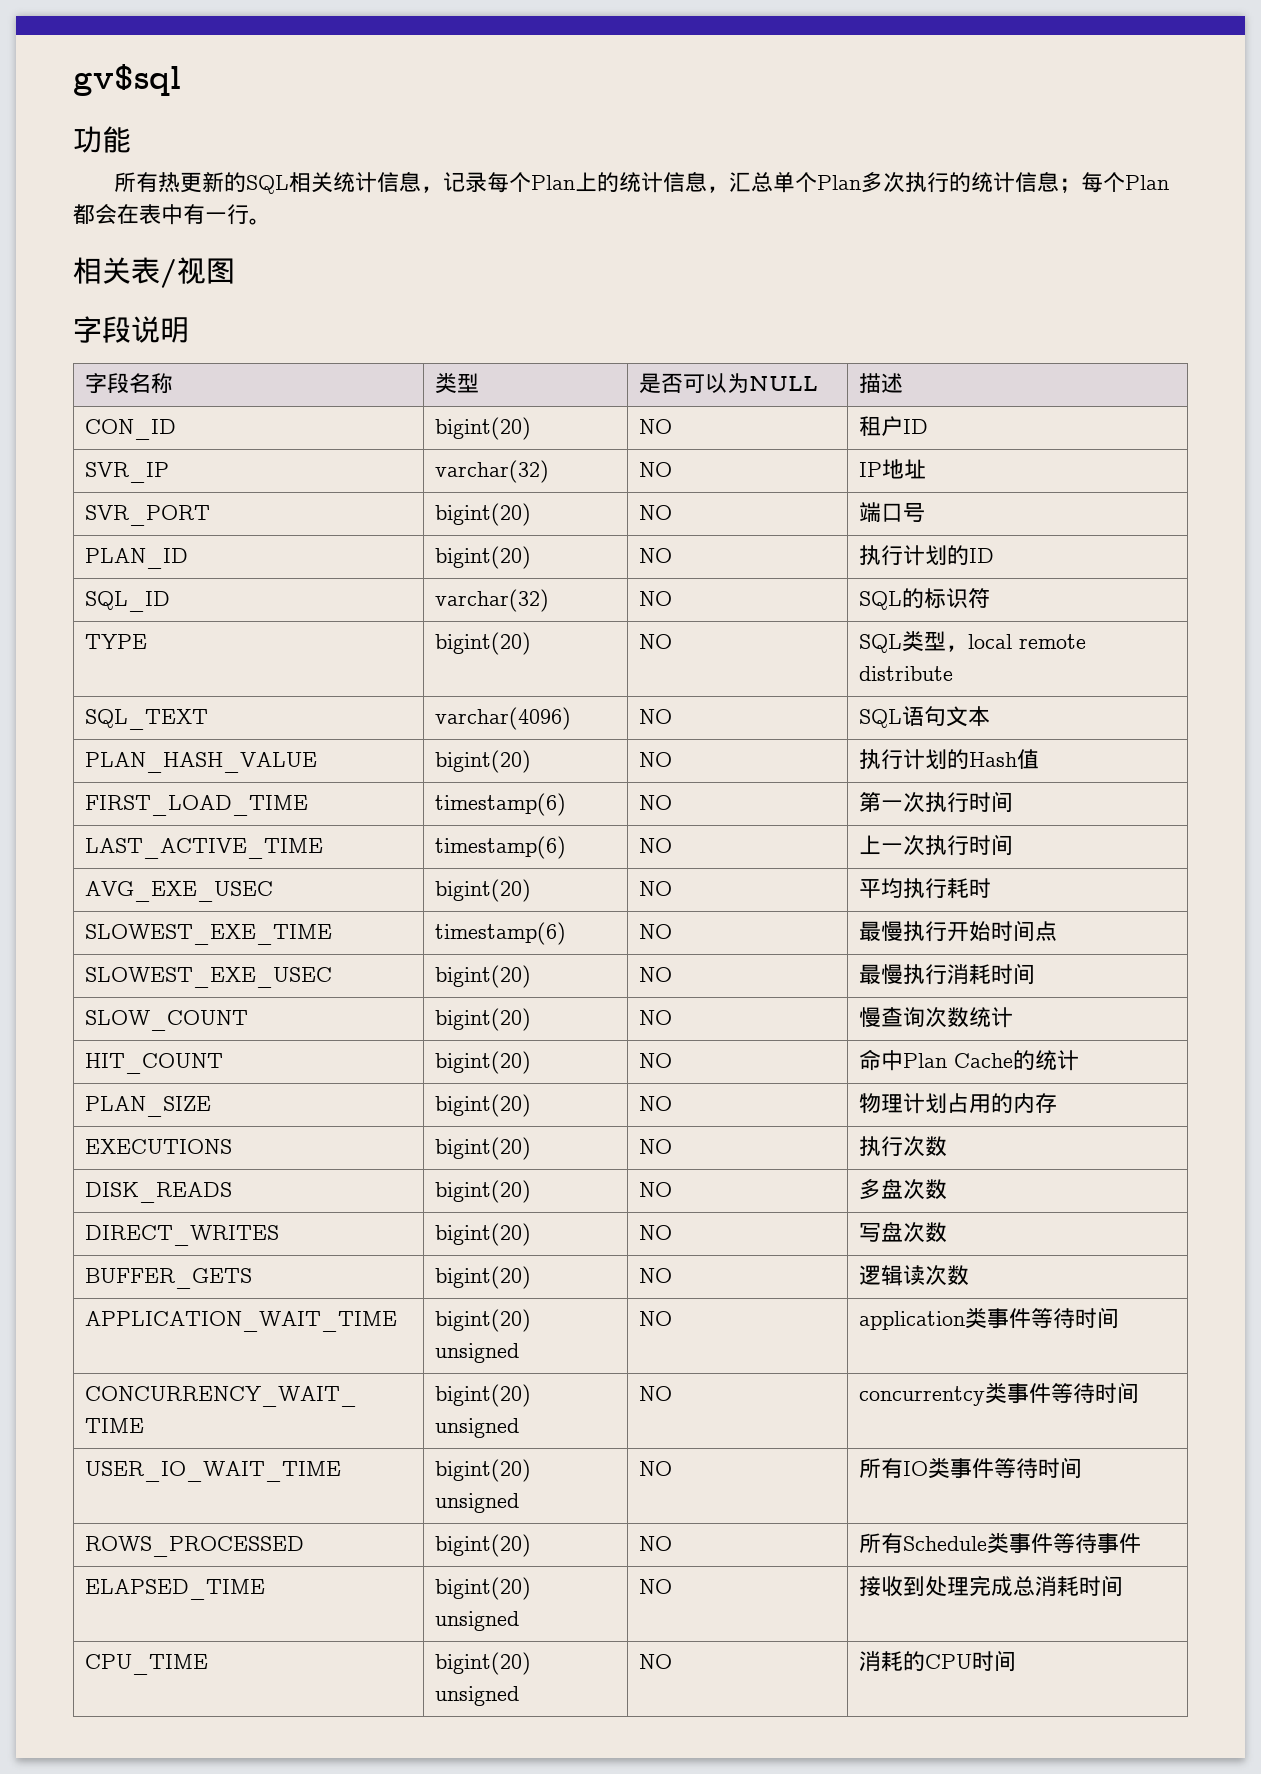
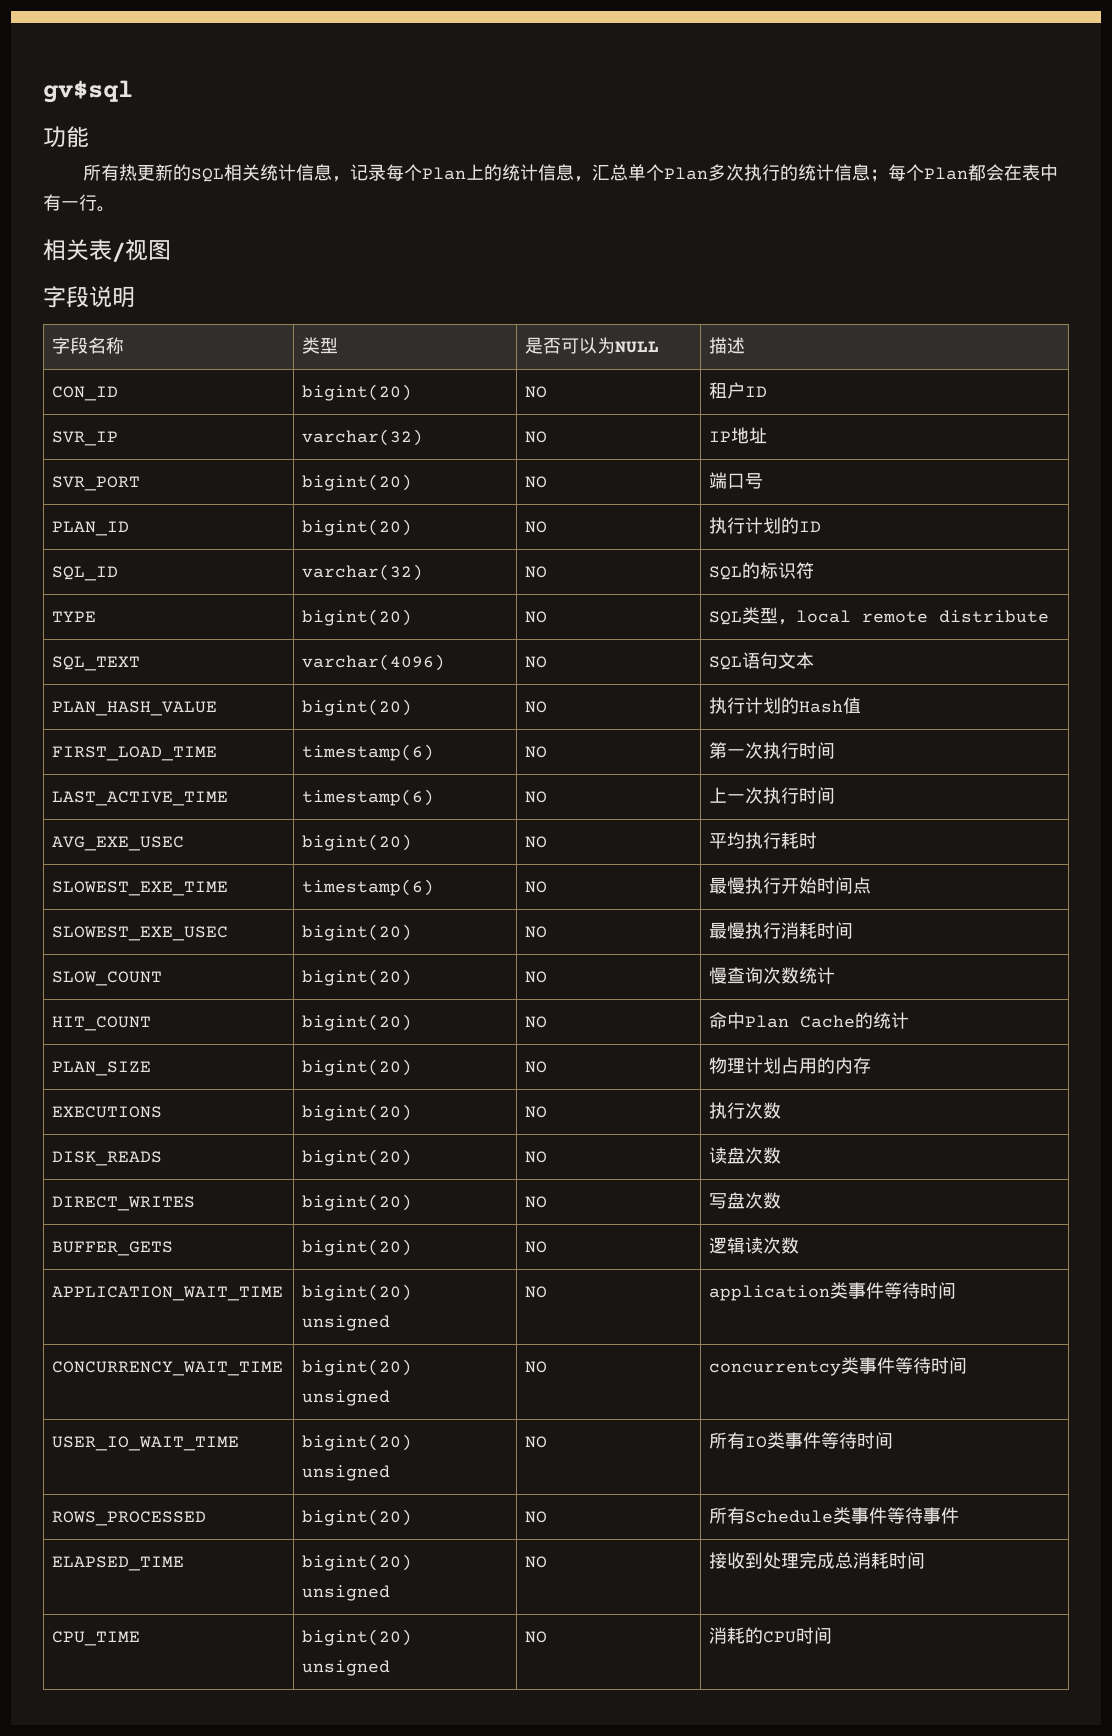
- DISK_READS | bigint(20) | NO | 多盘次数
+ DISK_READS | bigint(20) | NO | 读盘次数

